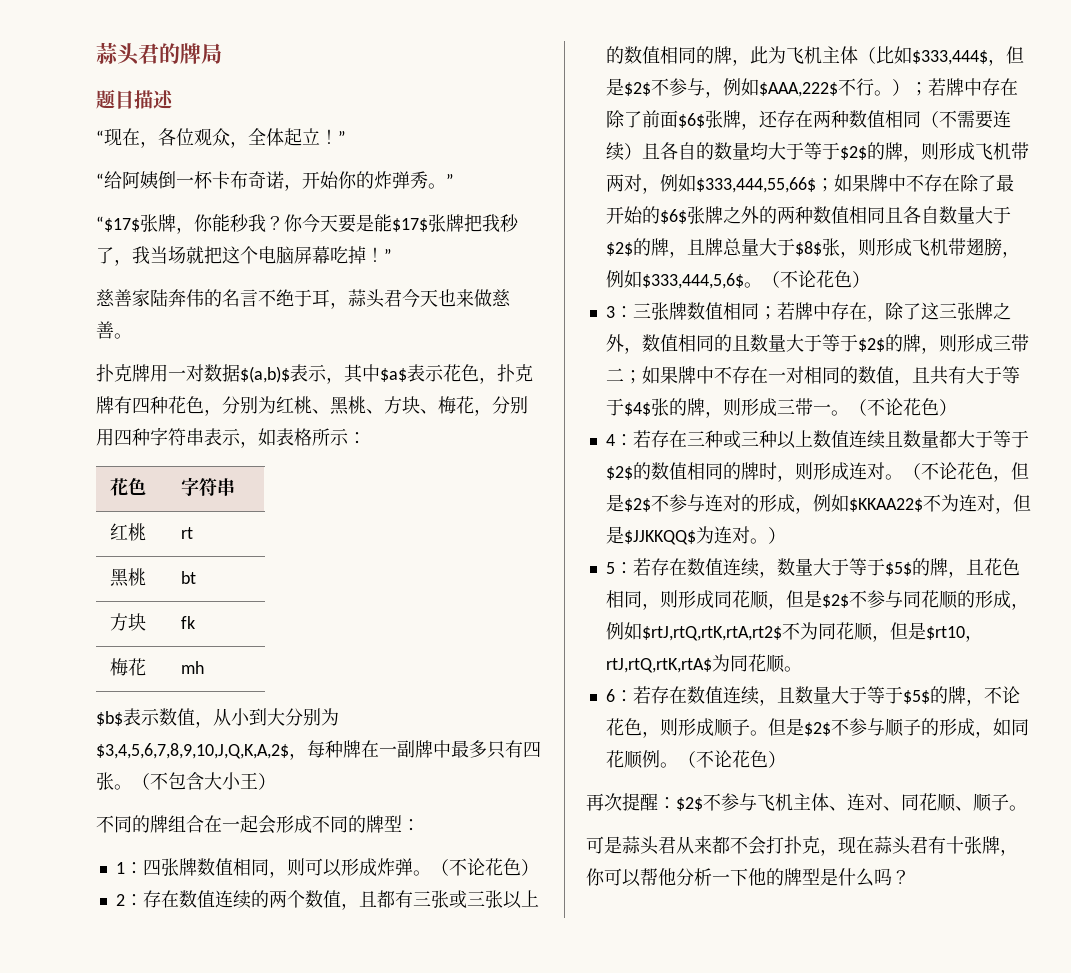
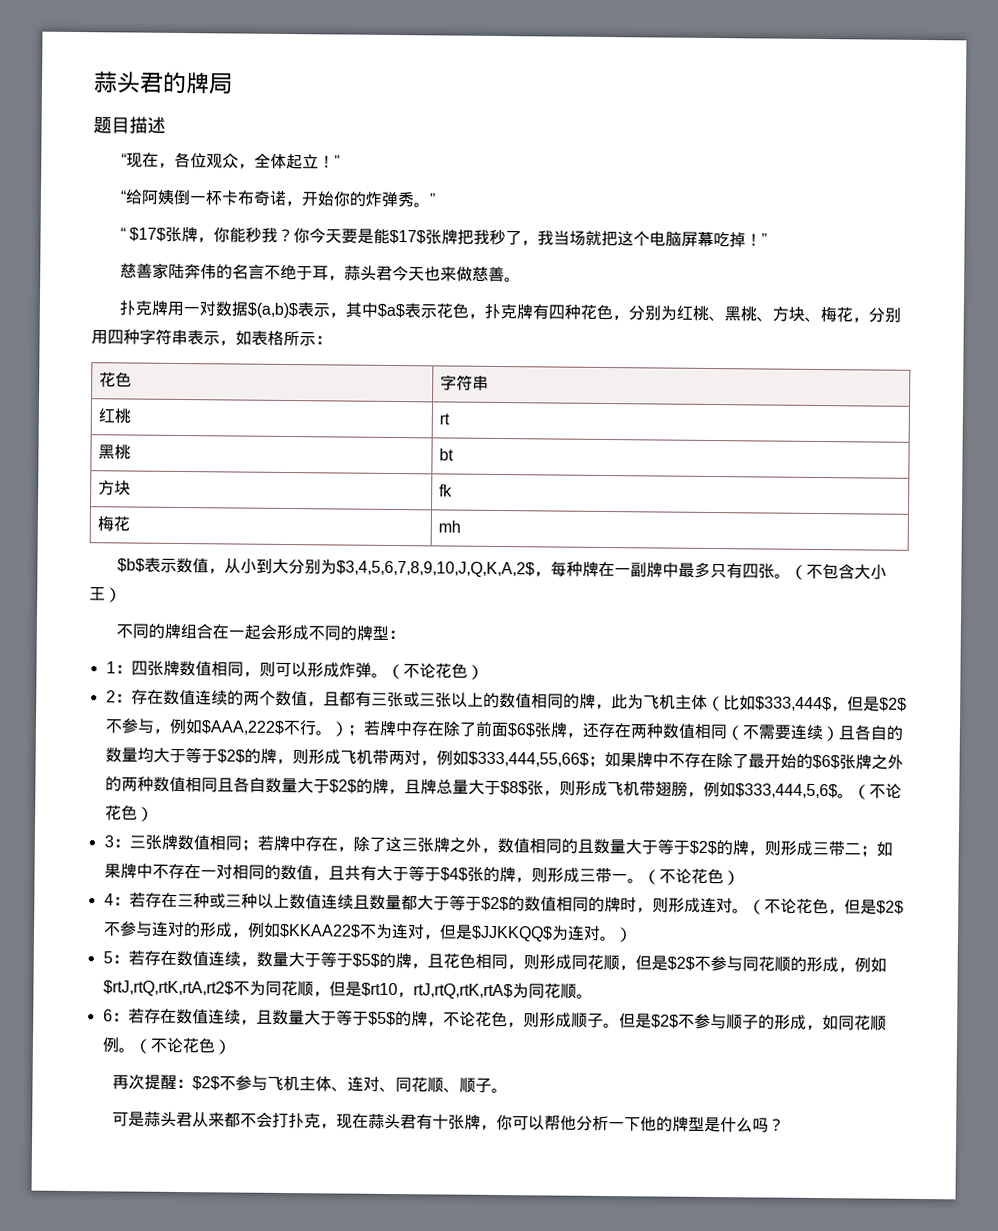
- “$17$张牌，你能秒我？
+ “ $17$张牌，你能秒我？

